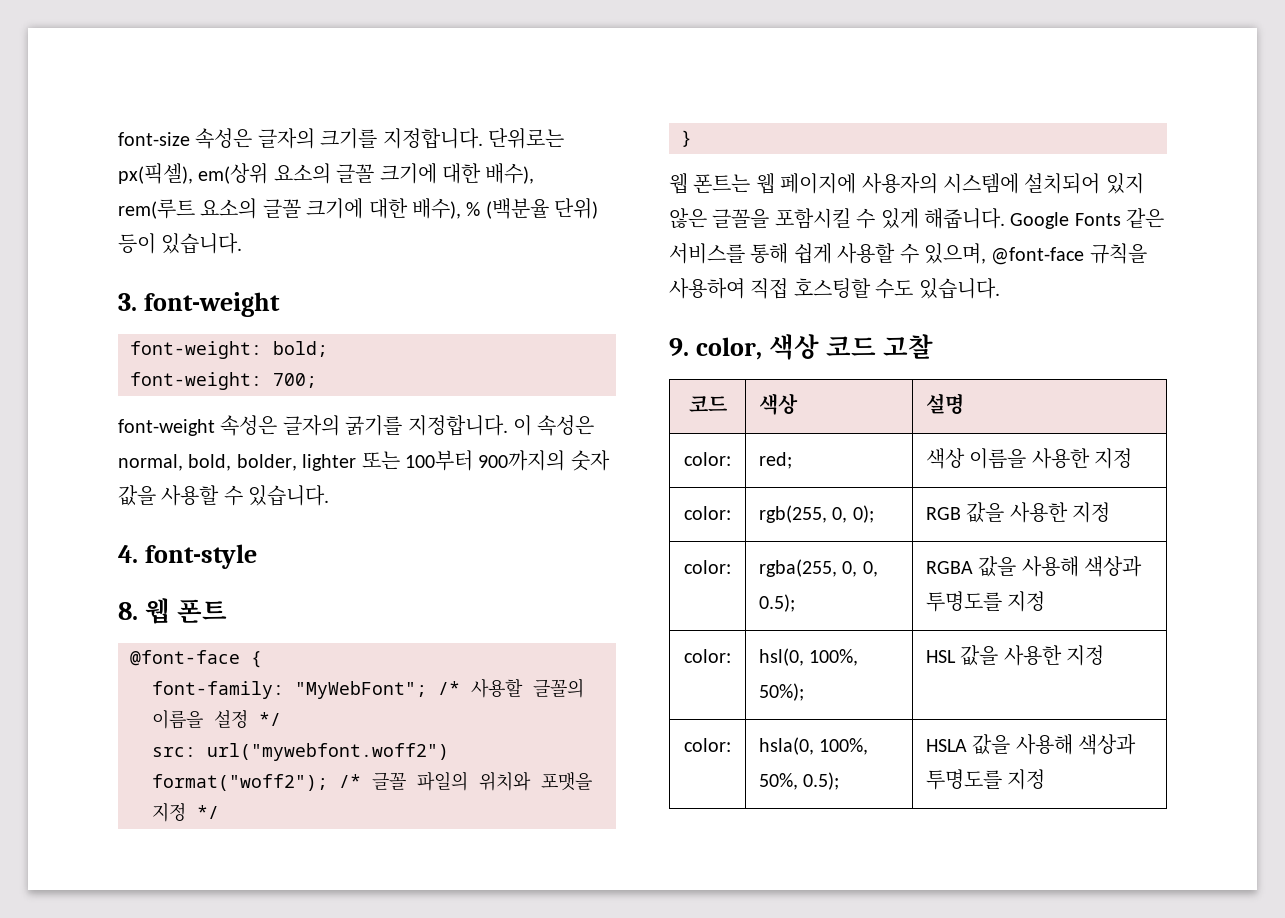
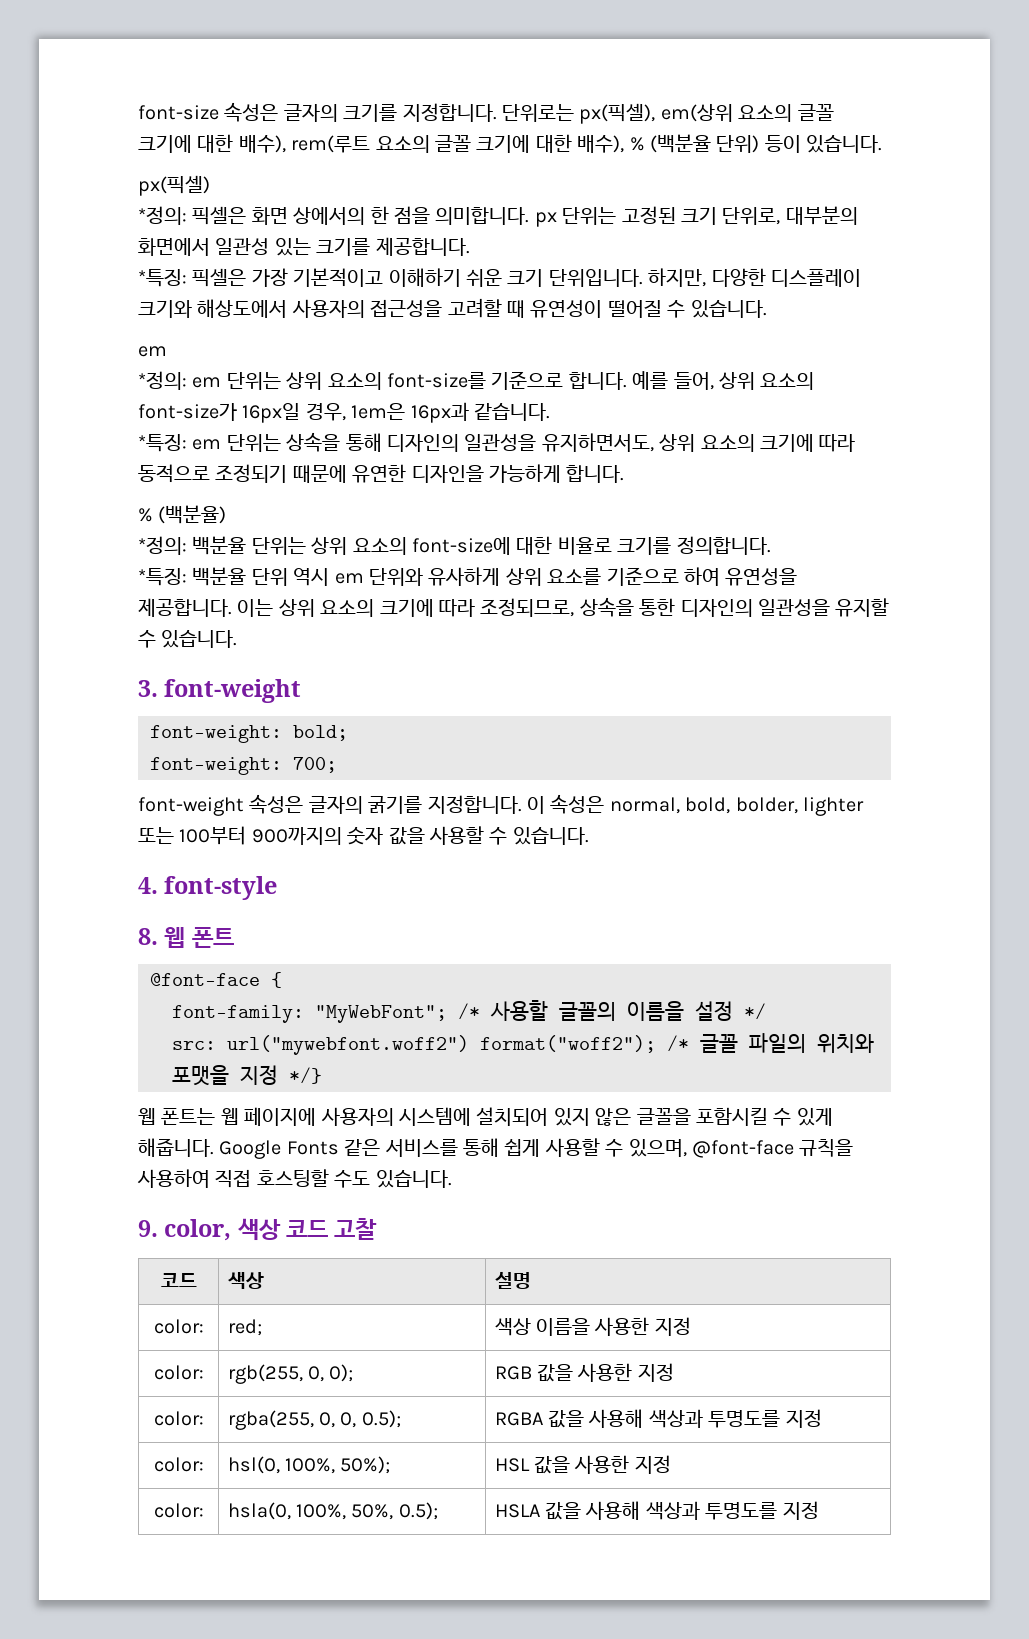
+ px(픽셀)
+ *정의: 픽셀은 화면 상에서의 한 점을 의미합니다. px 단위는 고정된 크기 단위로, 대부분의 화면에서 일관성 있는 크기를 제공합니다.
+ *특징: 픽셀은 가장 기본적이고 이해하기 쉬운 크기 단위입니다. 하지만, 다양한 디스플레이 크기와 해상도에서 사용자의 접근성을 고려할 때 유연성이 떨어질 수 있습니다.
+ em
+ *정의: em 단위는 상위 요소의 font-size를 기준으로 합니다. 예를 들어, 상위 요소의 font-size가 16px일 경우, 1em은 16px과 같습니다.
+ *특징: em 단위는 상속을 통해 디자인의 일관성을 유지하면서도, 상위 요소의 크기에 따라 동적으로 조정되기 때문에 유연한 디자인을 가능하게 합니다.
+ % (백분율)
+ *정의: 백분율 단위는 상위 요소의 font-size에 대한 비율로 크기를 정의합니다.
+ *특징: 백분율 단위 역시 em 단위와 유사하게 상위 요소를 기준으로 하여 유연성을 제공합니다. 이는 상위 요소의 크기에 따라 조정되므로, 상속을 통한 디자인의 일관성을 유지할 수 있습니다.
- src: url("mywebfont.woff2") format("woff2"); /* 글꼴 파일의 위치와 포맷을 지정 */
- }
+ src: url("mywebfont.woff2") format("woff2"); /* 글꼴 파일의 위치와 포맷을 지정 */}

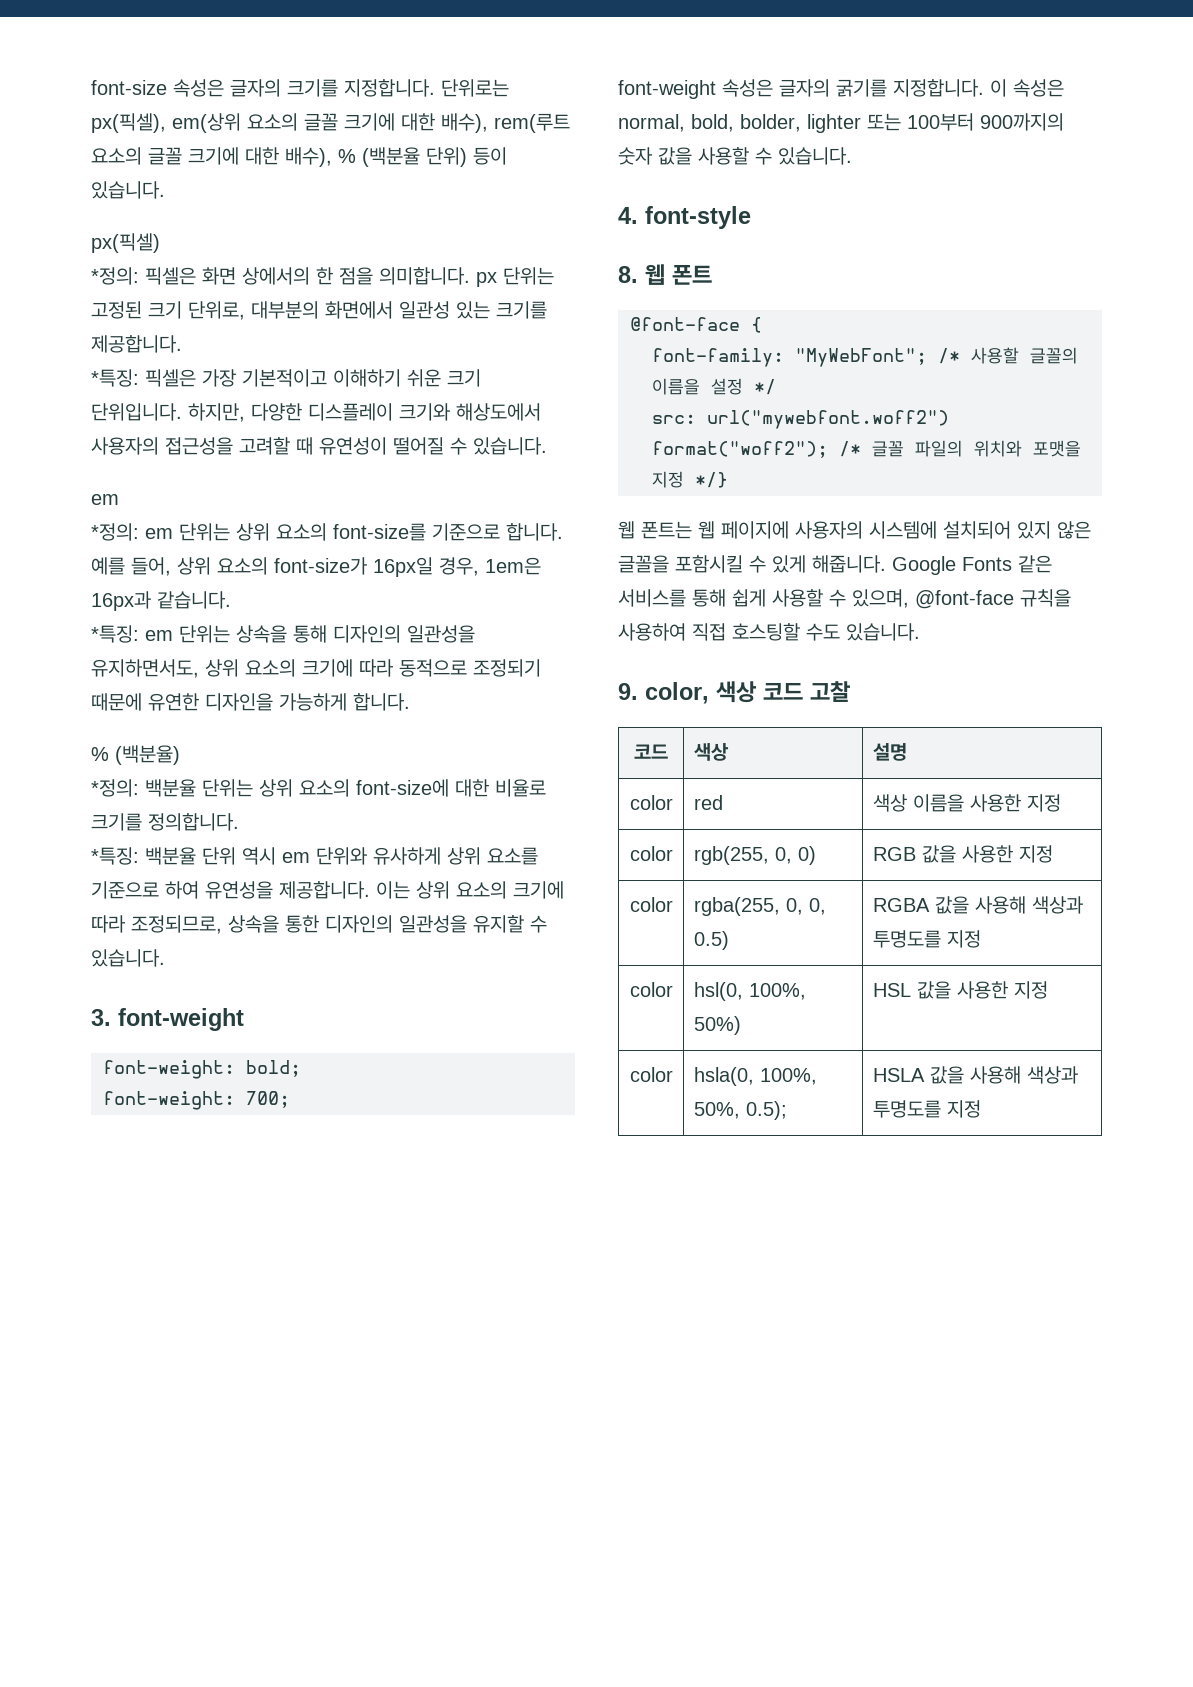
- color: | red; | 색상 이름을 사용한 지정
+ color | red | 색상 이름을 사용한 지정
- color: | rgb(255, 0, 0); | RGB 값을 사용한 지정
+ color | rgb(255, 0, 0) | RGB 값을 사용한 지정
- color: | rgba(255, 0, 0, 0.5); | RGBA 값을 사용해 색상과 투명도를 지정
+ color | rgba(255, 0, 0, 0.5) | RGBA 값을 사용해 색상과 투명도를 지정
- color: | hsl(0, 100%, 50%); | HSL 값을 사용한 지정
+ color | hsl(0, 100%, 50%) | HSL 값을 사용한 지정
- color: | hsla(0, 100%, 50%, 0.5); | HSLA 값을 사용해 색상과 투명도를 지정
+ color | hsla(0, 100%, 50%, 0.5); | HSLA 값을 사용해 색상과 투명도를 지정

